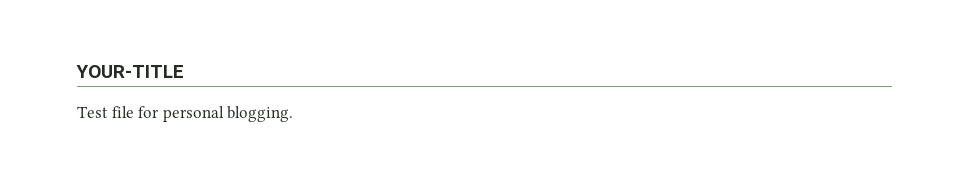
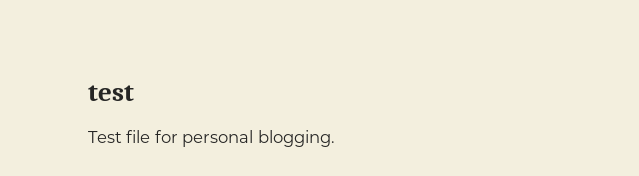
- YOUR-TITLE
+ test

